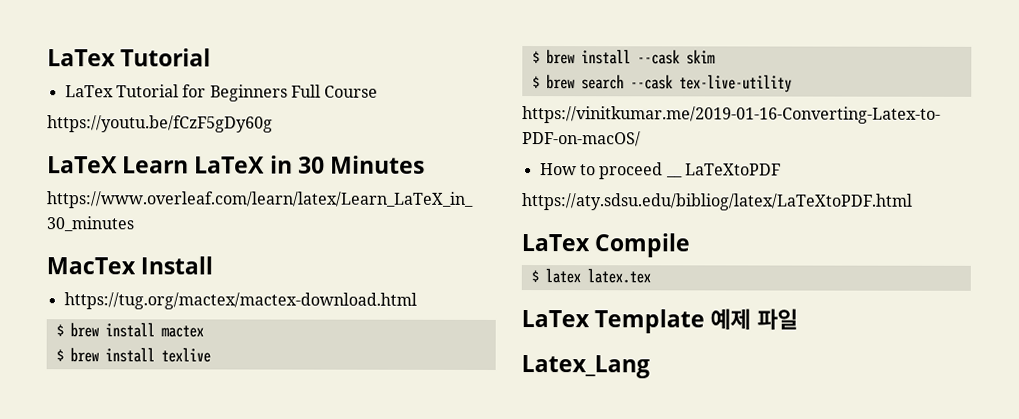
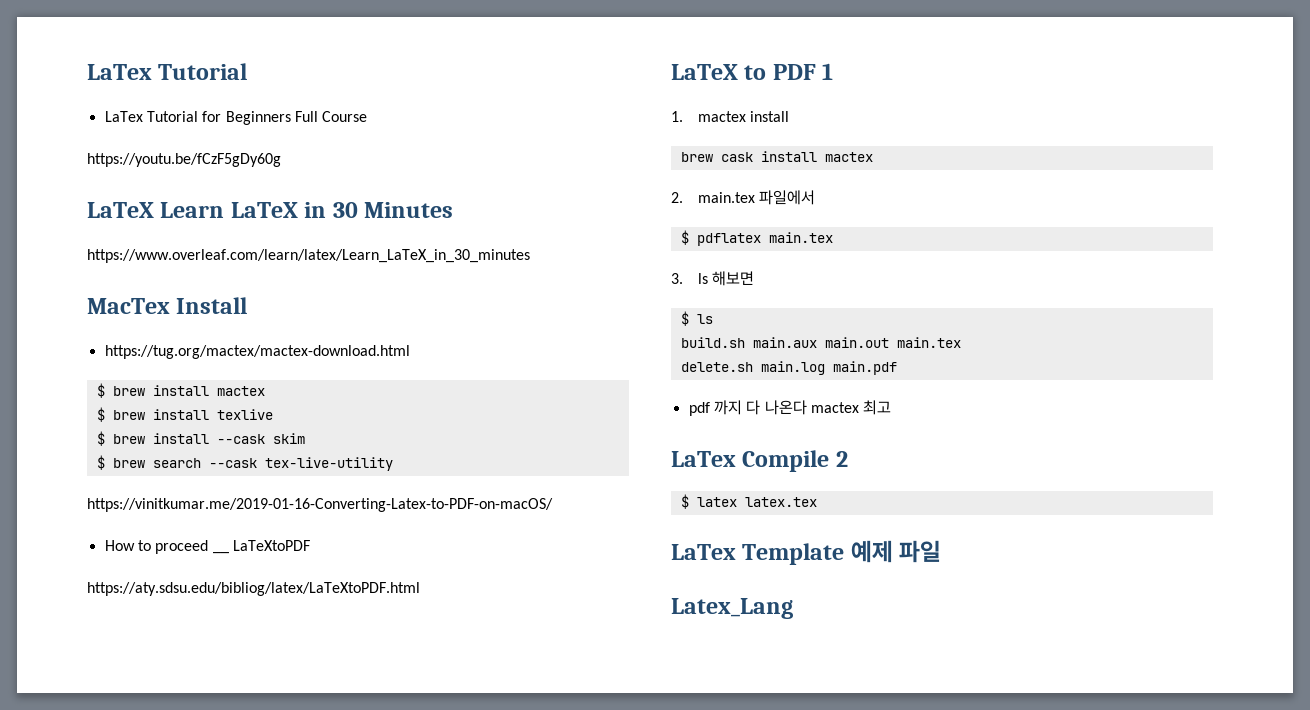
+ LaTeX to PDF 1
+ 1. mactex install
+ brew cask install mactex
+ 2. main.tex 파일에서
+ $ pdflatex main.tex
+ 3. ls 해보면
+ $ ls
+ build.sh main.aux main.out main.tex
+ delete.sh main.log main.pdf
+ pdf 까지 다 나온다 mactex 최고
- LaTex Compile
+ LaTex Compile 2

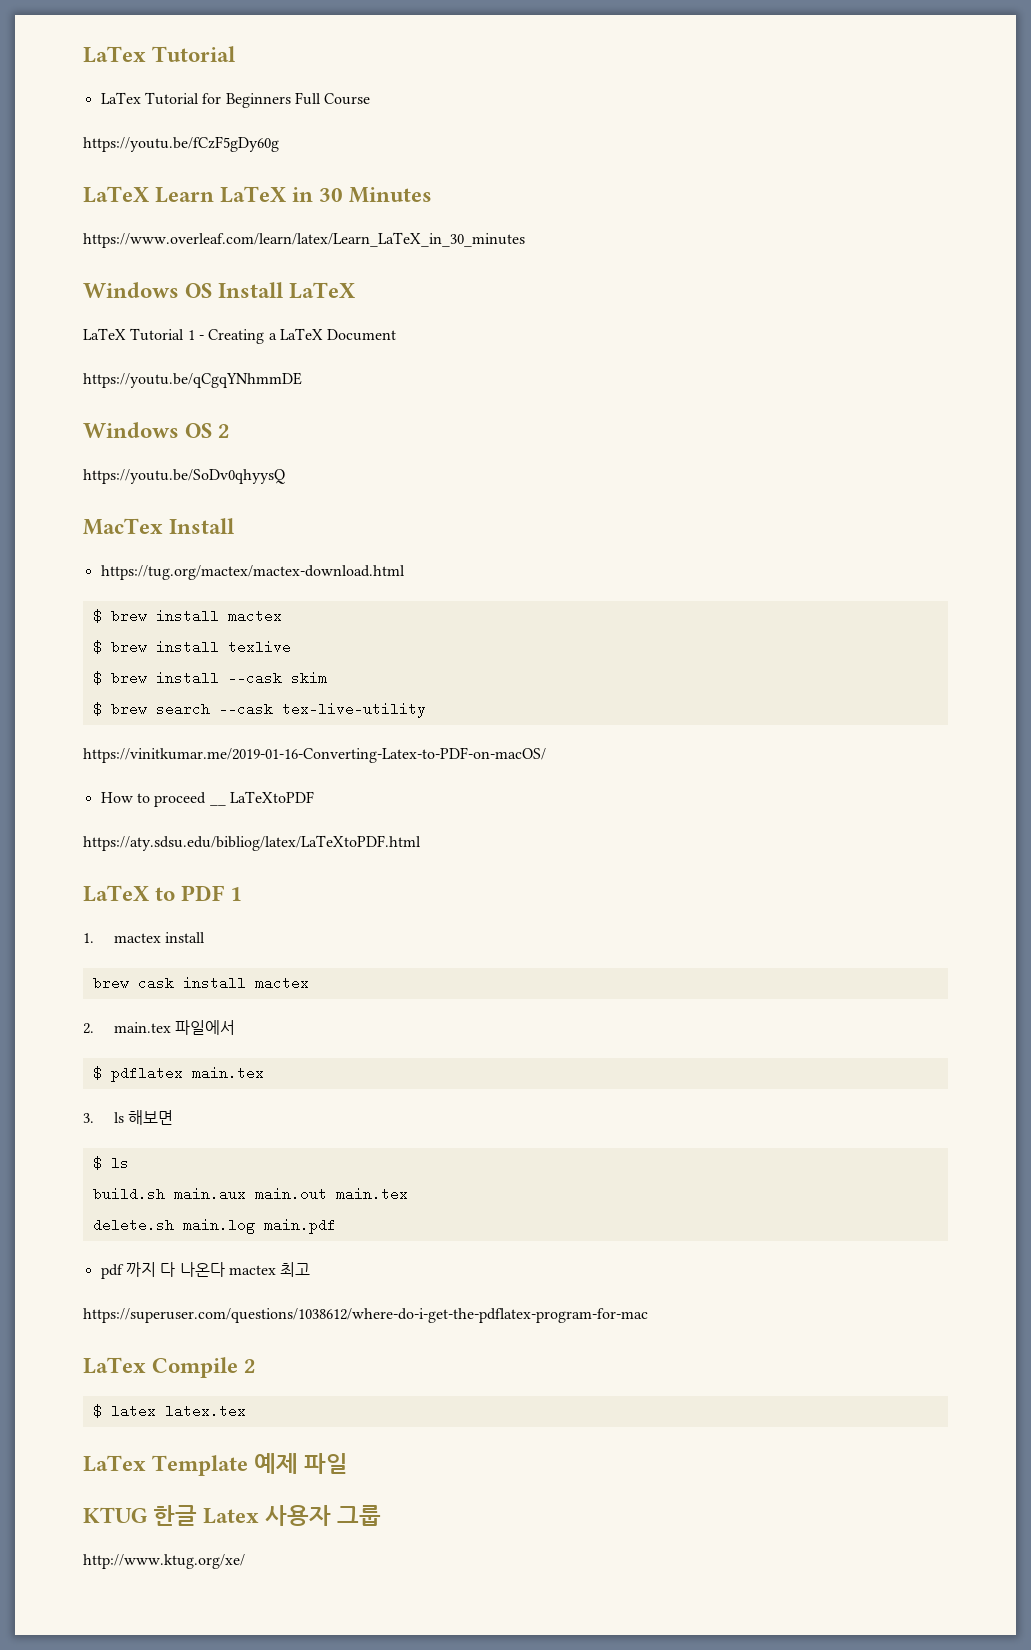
+ Windows OS Install LaTeX
+ LaTeX Tutorial 1 - Creating a LaTeX Document
+ https://youtu.be/qCgqYNhmmDE
+ Windows OS 2
+ https://youtu.be/SoDv0qhyysQ
+ https://superuser.com/questions/1038612/where-do-i-get-the-pdflatex-program-for-mac
- Latex_Lang
+ KTUG 한글 Latex 사용자 그룹
+ http://www.ktug.org/xe/

